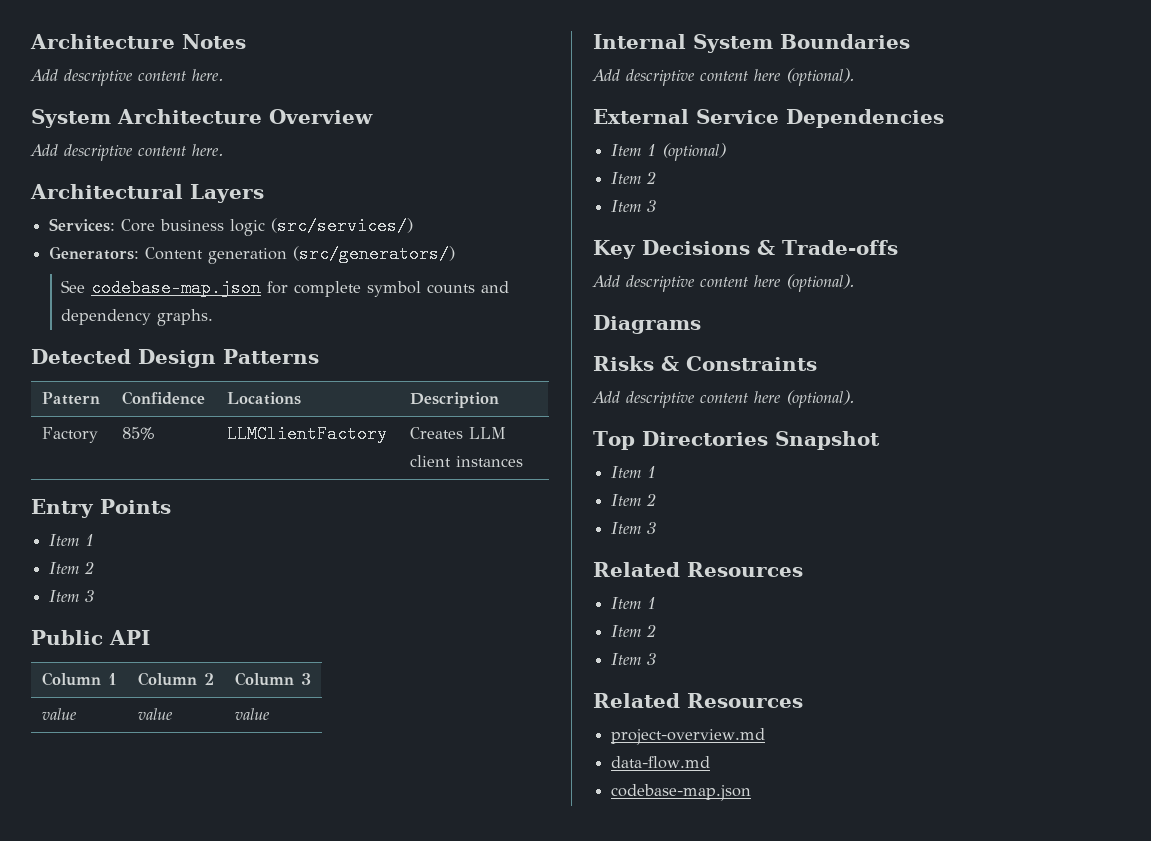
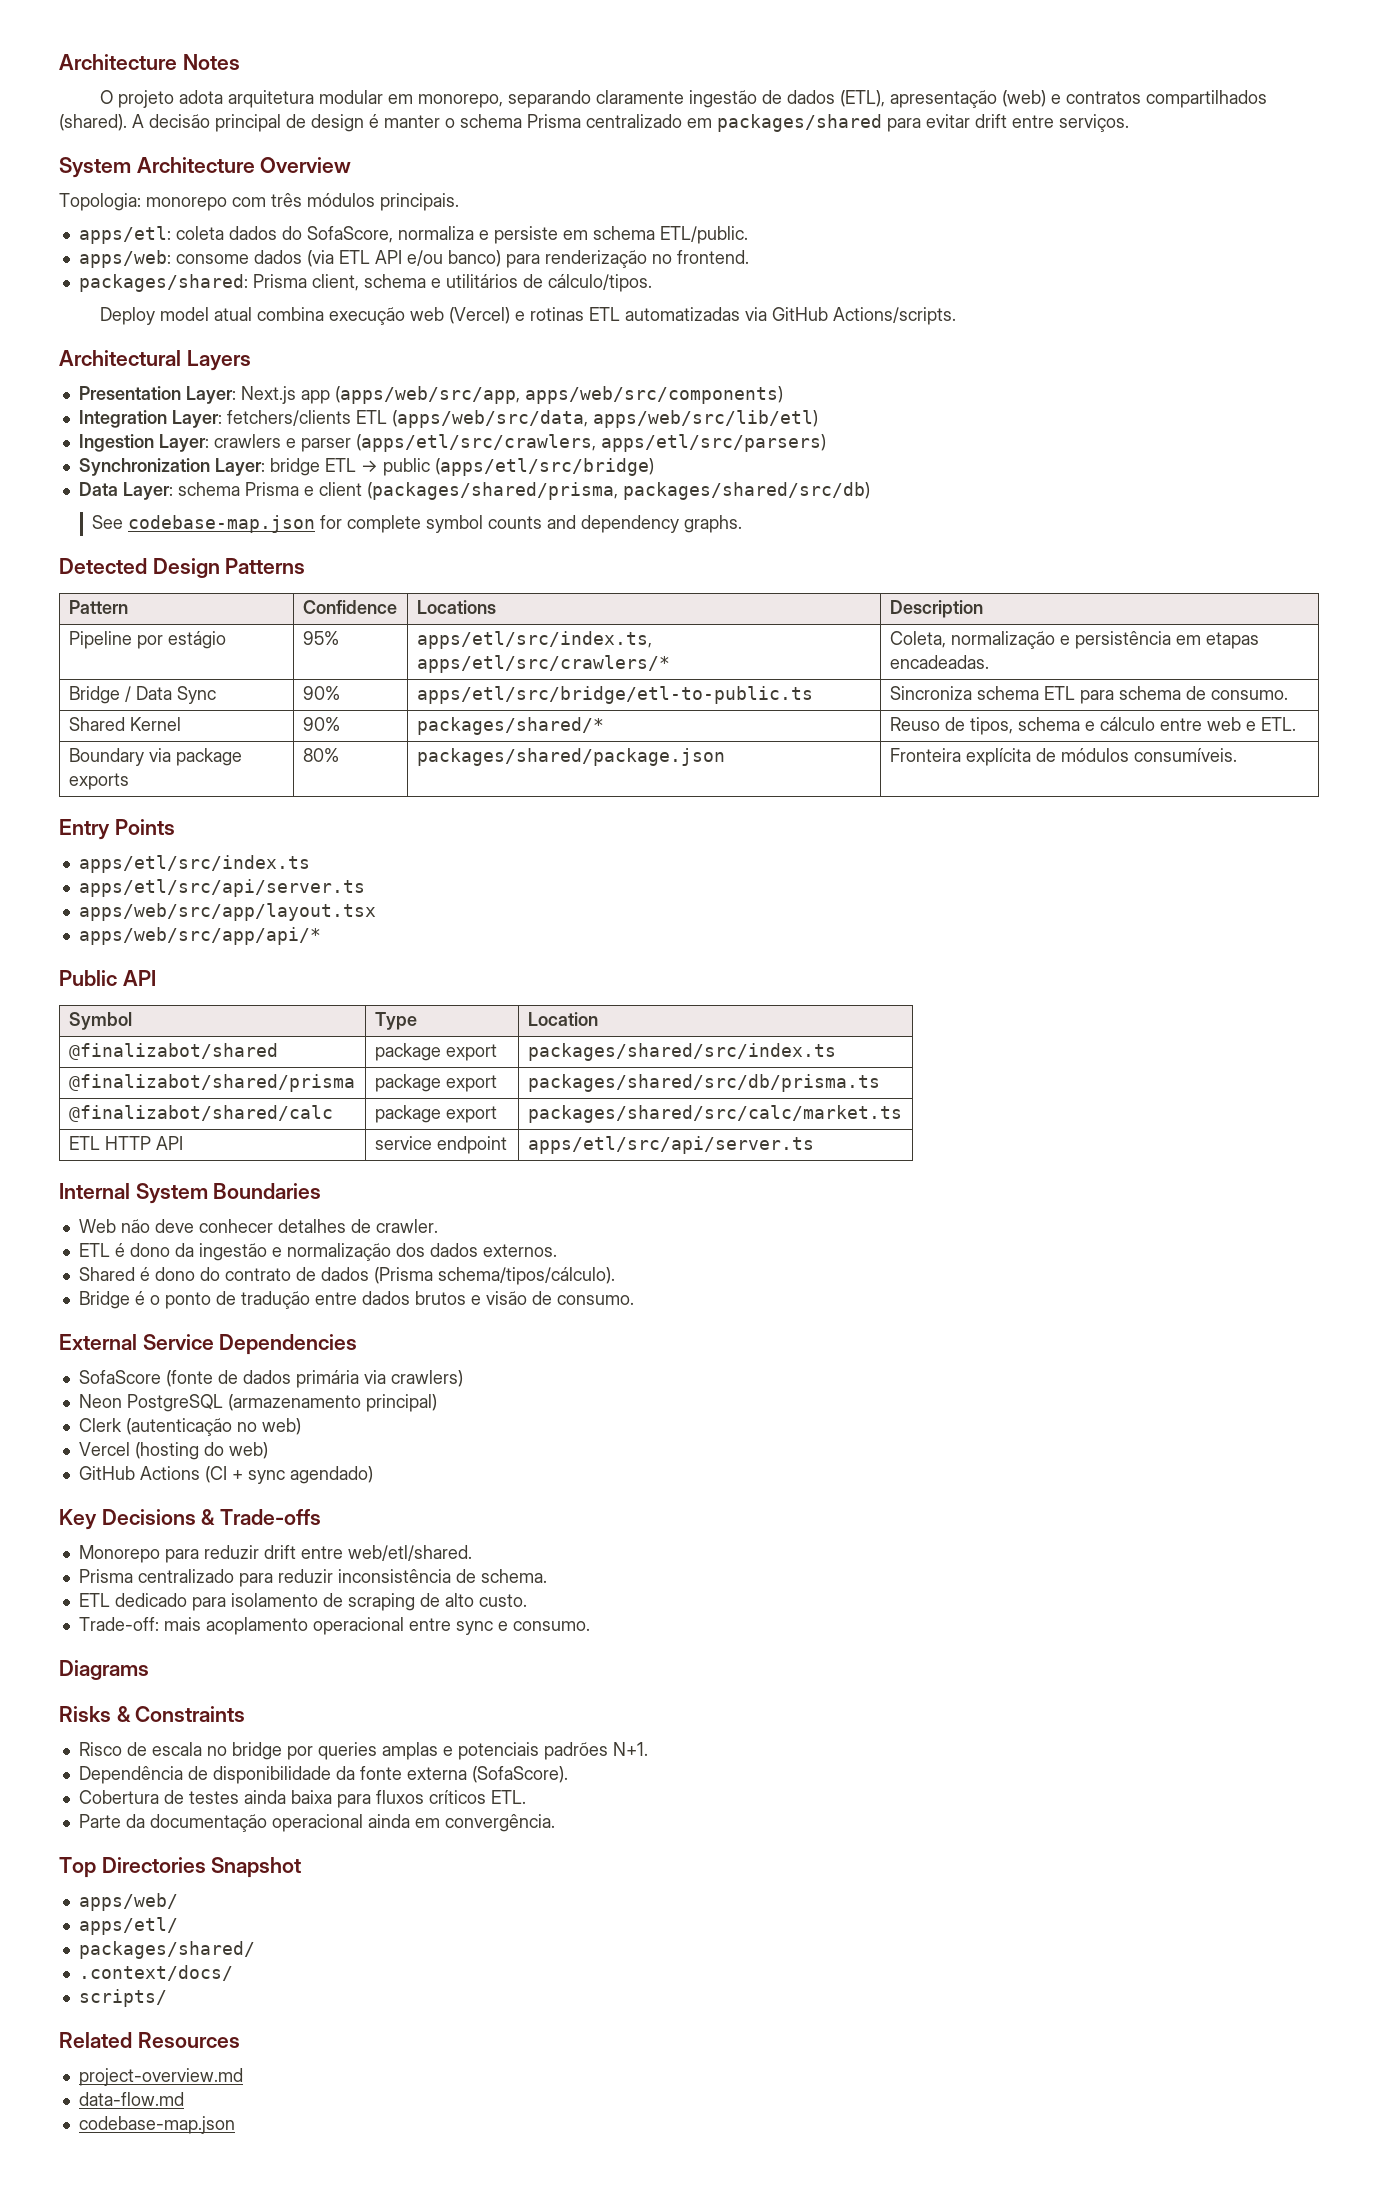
  Architecture Notes
- Add descriptive content here.
+ O projeto adota arquitetura modular em monorepo, separando claramente ingestão de dados (ETL), apresentação (web) e contratos compartilhados (shared). A decisão principal de design é manter o schema Prisma centralizado em packages/shared para evitar drift entre serviços.
  System Architecture Overview
- Add descriptive content here.
+ Topologia: monorepo com três módulos principais.
+ apps/etl: coleta dados do SofaScore, normaliza e persiste em schema ETL/public.
+ apps/web: consome dados (via ETL API e/ou banco) para renderização no frontend.
+ packages/shared: Prisma client, schema e utilitários de cálculo/tipos.
+ Deploy model atual combina execução web (Vercel) e rotinas ETL automatizadas via GitHub Actions/scripts.
  Architectural Layers
- Services: Core business logic (src/services/)
- Generators: Content generation (src/generators/)
+ Presentation Layer: Next.js app (apps/web/src/app, apps/web/src/components)
+ Integration Layer: fetchers/clients ETL (apps/web/src/data, apps/web/src/lib/etl)
+ Ingestion Layer: crawlers e parser (apps/etl/src/crawlers, apps/etl/src/parsers)
+ Synchronization Layer: bridge ETL → public (apps/etl/src/bridge)
+ Data Layer: schema Prisma e client (packages/shared/prisma, packages/shared/src/db)
- Factory | 85% | LLMClientFactory | Creates LLM client instances
+ Pipeline por estágio | 95% | apps/etl/src/index.ts, apps/etl/src/crawlers/* | Coleta, normalização e persistência em etapas encadeadas.
+ Bridge / Data Sync | 90% | apps/etl/src/bridge/etl-to-public.ts | Sincroniza schema ETL para schema de consumo.
+ Shared Kernel | 90% | packages/shared/* | Reuso de tipos, schema e cálculo entre web e ETL.
+ Boundary via package exports | 80% | packages/shared/package.json | Fronteira explícita de módulos consumíveis.
  Entry Points
- Item 1
- Item 2
- Item 3
+ apps/etl/src/index.ts
+ apps/etl/src/api/server.ts
+ apps/web/src/app/layout.tsx
+ apps/web/src/app/api/*
  Public API
- Column 1 | Column 2 | Column 3
- value | value | value
+ Symbol | Type | Location
+ @finalizabot/shared | package export | packages/shared/src/index.ts
+ @finalizabot/shared/prisma | package export | packages/shared/src/db/prisma.ts
+ @finalizabot/shared/calc | package export | packages/shared/src/calc/market.ts
+ ETL HTTP API | service endpoint | apps/etl/src/api/server.ts
  Internal System Boundaries
- Add descriptive content here (optional).
+ Web não deve conhecer detalhes de crawler.
+ ETL é dono da ingestão e normalização dos dados externos.
+ Shared é dono do contrato de dados (Prisma schema/tipos/cálculo).
+ Bridge é o ponto de tradução entre dados brutos e visão de consumo.
  External Service Dependencies
- Item 1 (optional)
- Item 2
- Item 3
+ SofaScore (fonte de dados primária via crawlers)
+ Neon PostgreSQL (armazenamento principal)
+ Clerk (autenticação no web)
+ Vercel (hosting do web)
+ GitHub Actions (CI + sync agendado)
  Key Decisions & Trade-offs
- Add descriptive content here (optional).
+ Monorepo para reduzir drift entre web/etl/shared.
+ Prisma centralizado para reduzir inconsistência de schema.
+ ETL dedicado para isolamento de scraping de alto custo.
+ Trade-off: mais acoplamento operacional entre sync e consumo.
  Diagrams
  Risks & Constraints
- Add descriptive content here (optional).
+ Risco de escala no bridge por queries amplas e potenciais padrões N+1.
+ Dependência de disponibilidade da fonte externa (SofaScore).
+ Cobertura de testes ainda baixa para fluxos críticos ETL.
+ Parte da documentação operacional ainda em convergência.
  Top Directories Snapshot
- Item 1
- Item 2
- Item 3
- Related Resources
- Item 1
- Item 2
- Item 3
+ apps/web/
+ apps/etl/
+ packages/shared/
+ .context/docs/
+ scripts/

